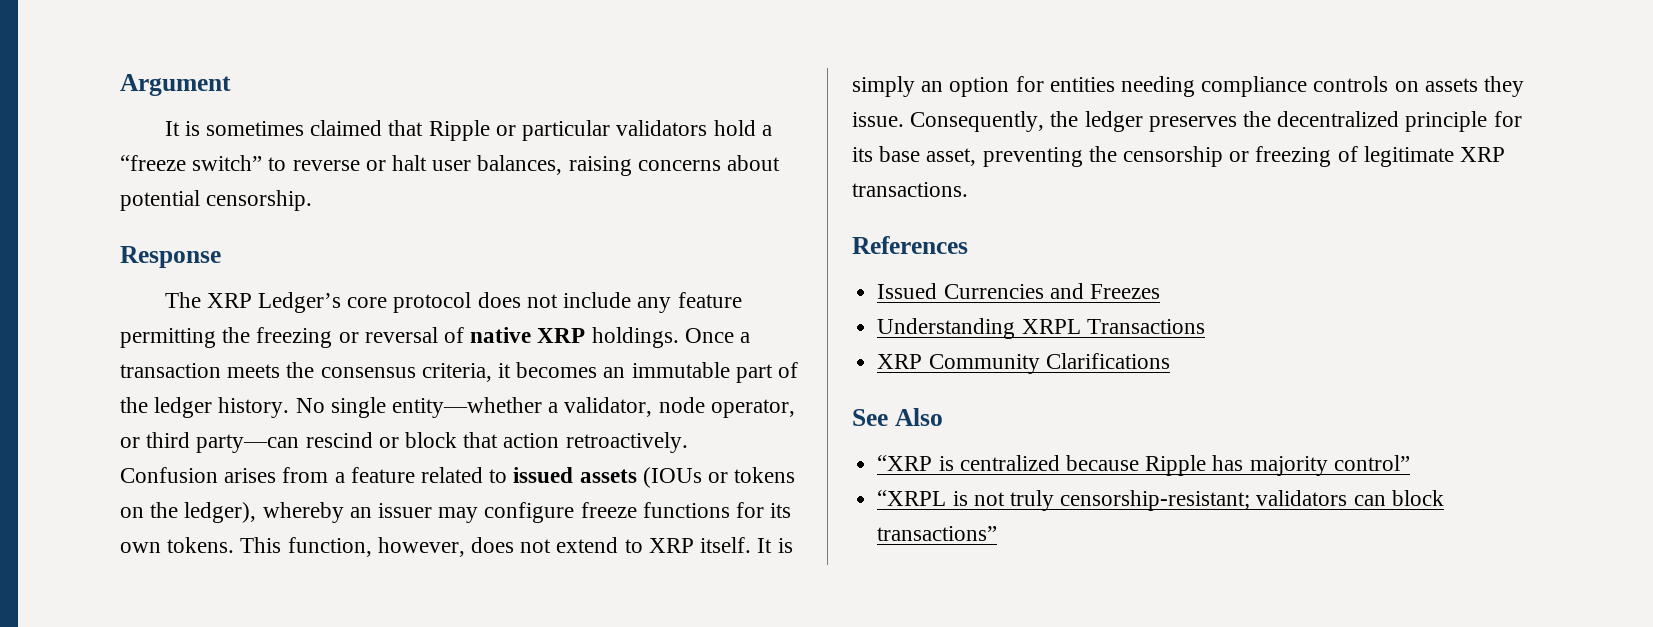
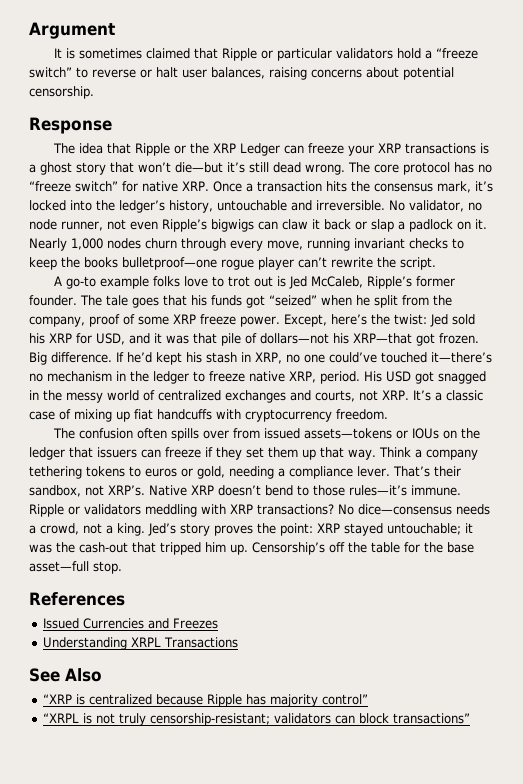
- The XRP Ledger’s core protocol does not include any feature permitting the freezing or reversal of native XRP holdings. Once a transaction meets the consensus criteria, it becomes an immutable part of the ledger history. No single entity—whether a validator, node operator, or third party—can rescind or block that action retroactively.
- Confusion arises from a feature related to issued assets (IOUs or tokens on the ledger), whereby an issuer may configure freeze functions for its own tokens. This function, however, does not extend to XRP itself. It is simply an option for entities needing compliance controls on assets they issue. Consequently, the ledger preserves the decentralized principle for its base asset, preventing the censorship or freezing of legitimate XRP transactions.
+ The idea that Ripple or the XRP Ledger can freeze your XRP transactions is a ghost story that won’t die—but it’s still dead wrong. The core protocol has no “freeze switch” for native XRP. Once a transaction hits the consensus mark, it’s locked into the ledger’s history, untouchable and irreversible. No validator, no node runner, not even Ripple’s bigwigs can claw it back or slap a padlock on it. Nearly 1,000 nodes churn through every move, running invariant checks to keep the books bulletproof—one rogue player can’t rewrite the script.
+ A go-to example folks love to trot out is Jed McCaleb, Ripple’s former founder. The tale goes that his funds got “seized” when he split from the company, proof of some XRP freeze power. Except, here’s the twist: Jed sold his XRP for USD, and it was that pile of dollars—not his XRP—that got frozen. Big difference. If he’d kept his stash in XRP, no one could’ve touched it—there’s no mechanism in the ledger to freeze native XRP, period. His USD got snagged in the messy world of centralized exchanges and courts, not XRP. It’s a classic case of mixing up fiat handcuffs with cryptocurrency freedom.
+ The confusion often spills over from issued assets—tokens or IOUs on the ledger that issuers can freeze if they set them up that way. Think a company tethering tokens to euros or gold, needing a compliance lever. That’s their sandbox, not XRP’s. Native XRP doesn’t bend to those rules—it’s immune. Ripple or validators meddling with XRP transactions? No dice—consensus needs a crowd, not a king. Jed’s story proves the point: XRP stayed untouchable; it was the cash-out that tripped him up. Censorship’s off the table for the base asset—full stop.
- XRP Community Clarifications

